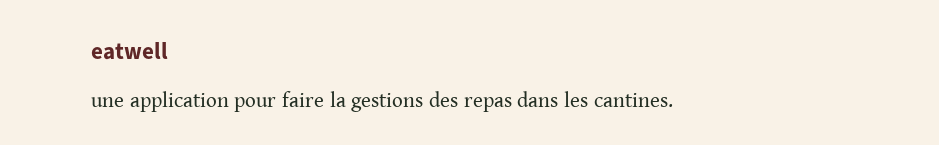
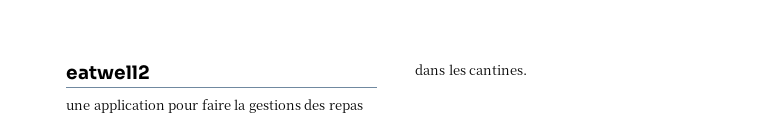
- eatwell
+ eatwell2

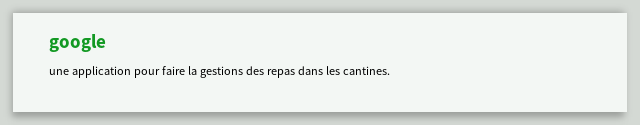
- eatwell2
+ google

